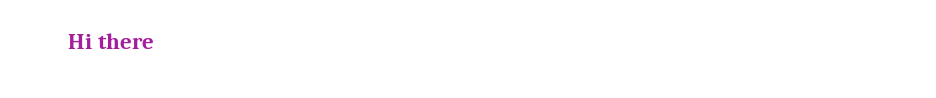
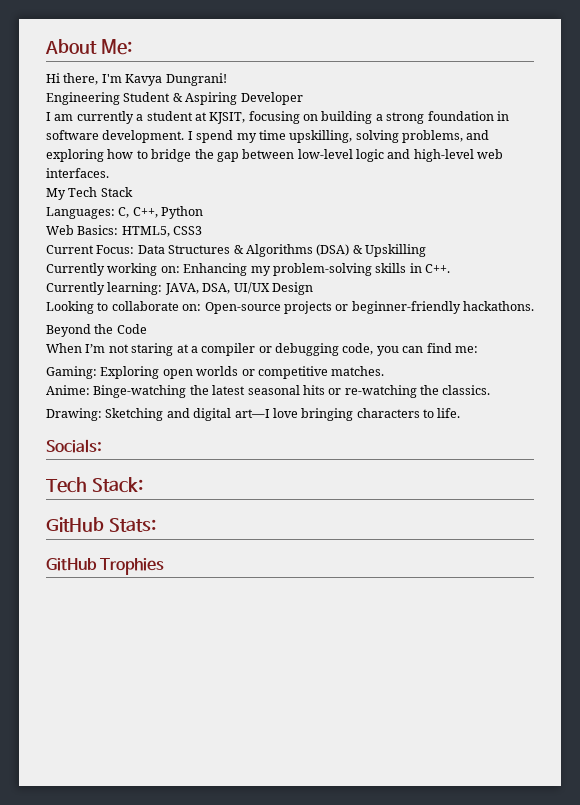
- Hi there
+ About Me:
+ Hi there, I'm Kavya Dungrani!
+ Engineering Student & Aspiring Developer
+ I am currently a student at KJSIT, focusing on building a strong foundation in software development. I spend my time upskilling, solving problems, and exploring how to bridge the gap between low-level logic and high-level web interfaces.
+ My Tech Stack
+ Languages: C, C++, Python
+ Web Basics: HTML5, CSS3
+ Current Focus: Data Structures & Algorithms (DSA) & Upskilling
+ Currently working on: Enhancing my problem-solving skills in C++.
+ Currently learning: JAVA, DSA, UI/UX Design
+ Looking to collaborate on: Open-source projects or beginner-friendly hackathons.
+ Beyond the Code
+ When I’m not staring at a compiler or debugging code, you can find me:
+ Gaming: Exploring open worlds or competitive matches.
+ Anime: Binge-watching the latest seasonal hits or re-watching the classics.
+ Drawing: Sketching and digital art—I love bringing characters to life.
+ Socials:
+ Tech Stack:
+ GitHub Stats:
+ GitHub Trophies

